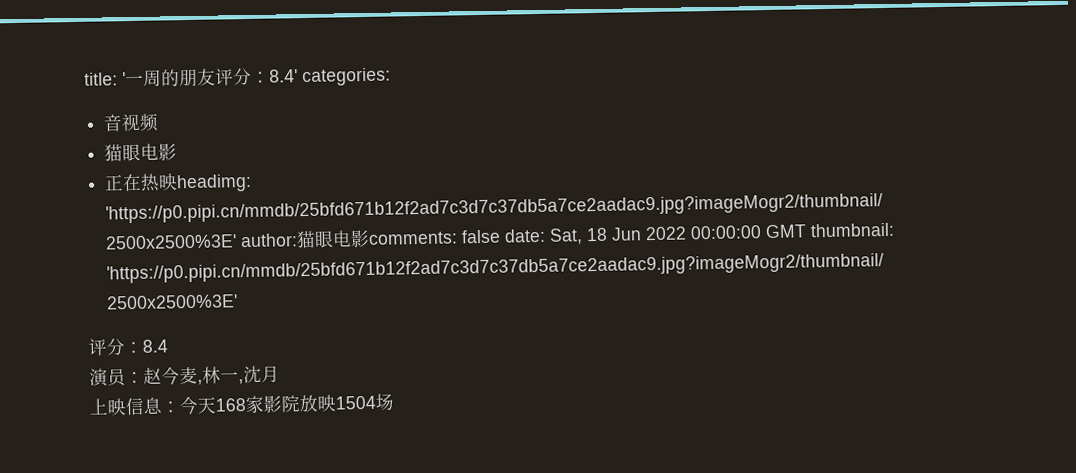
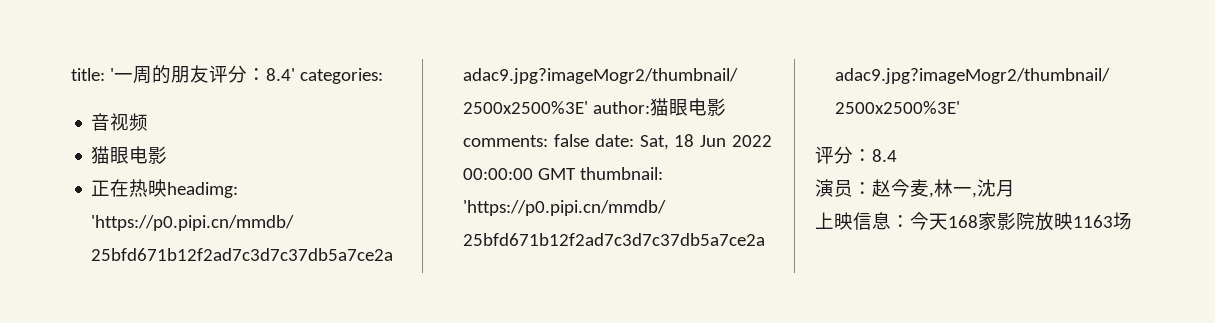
- 上映信息：今天168家影院放映1504场
+ 上映信息：今天168家影院放映1163场

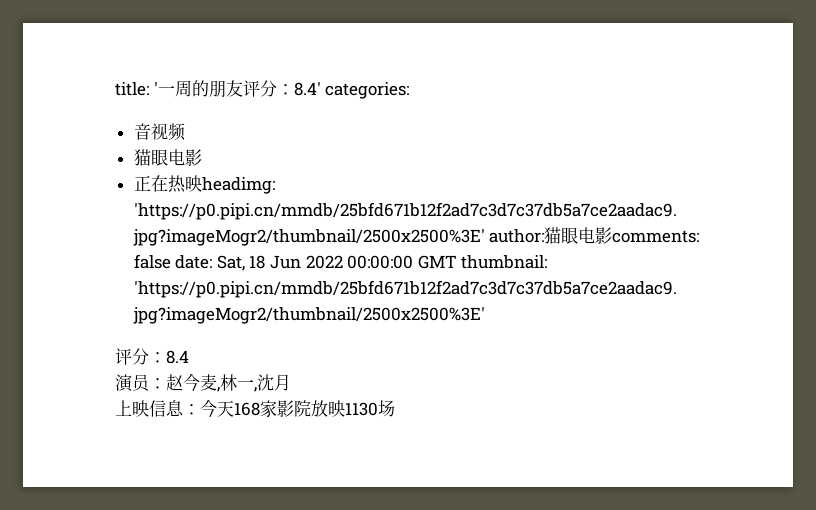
- 上映信息：今天168家影院放映1163场
+ 上映信息：今天168家影院放映1130场

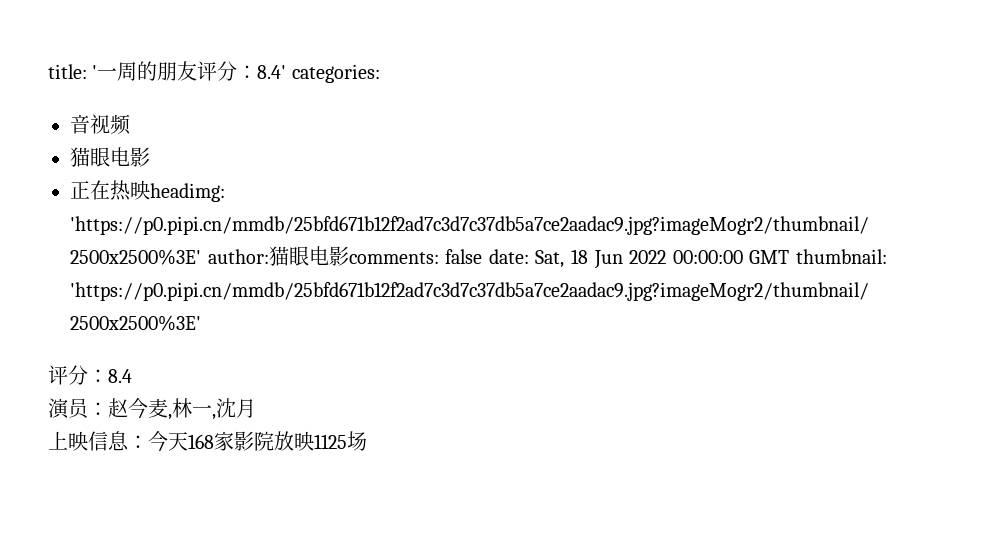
- 上映信息：今天168家影院放映1130场
+ 上映信息：今天168家影院放映1125场

